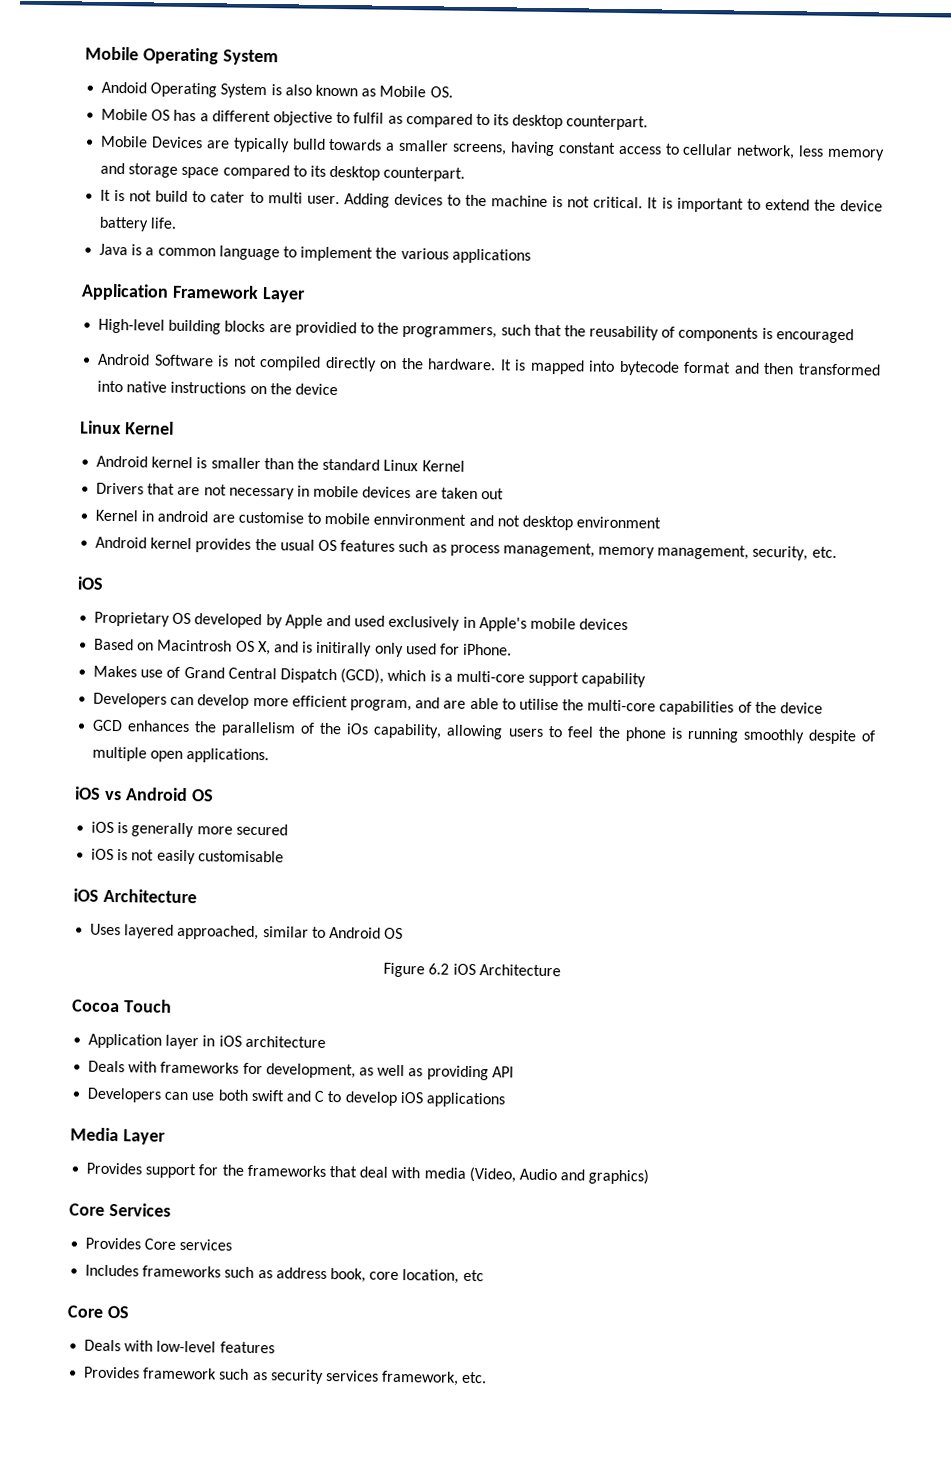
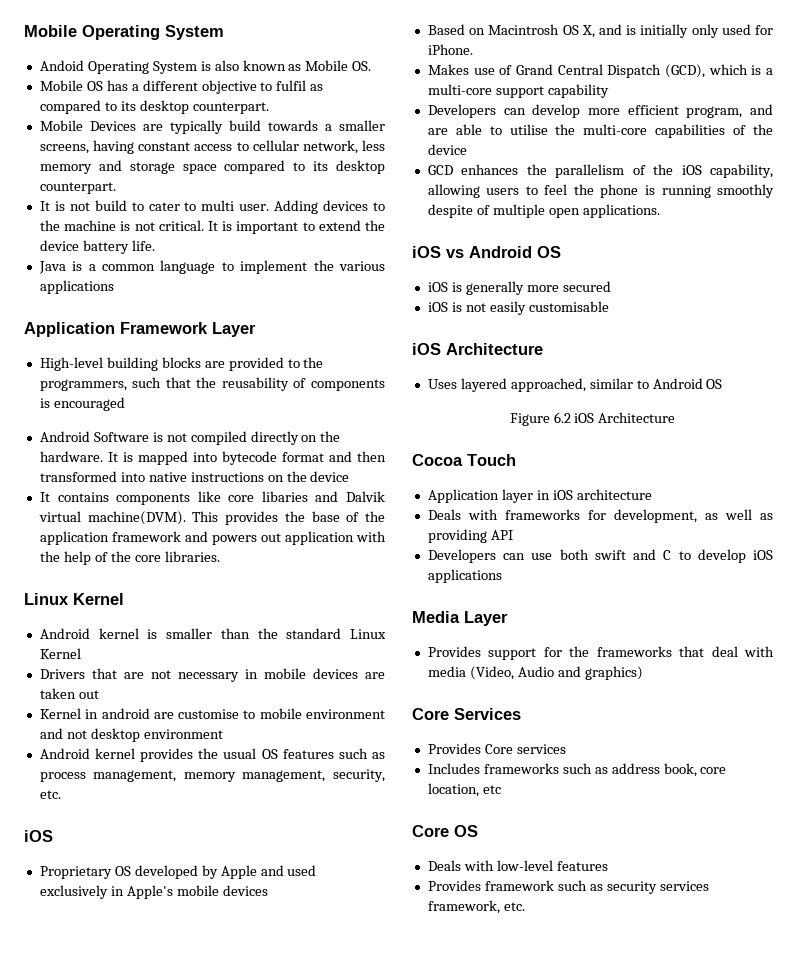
- Mobile Devices are typically bulld towards a smaller screens, having constant access to cellular network, less memory and storage space compared to its desktop counterpart.
+ Mobile Devices are typically build towards a smaller screens, having constant access to cellular network, less memory and storage space compared to its desktop counterpart.
- High-level building blocks are providied to the programmers, such that the reusability of components is encouraged
+ High-level building blocks are provided to the programmers, such that the reusability of components is encouraged
+ It contains components like core libaries and Dalvik virtual machine(DVM). This provides the base of the application framework and powers out application with the help of the core libraries.
- Kernel in android are customise to mobile ennvironment and not desktop environment
+ Kernel in android are customise to mobile environment and not desktop environment
- Based on Macintrosh OS X, and is initirally only used for iPhone.
+ Based on Macintrosh OS X, and is initially only used for iPhone.
- GCD enhances the parallelism of the iOs capability, allowing users to feel the phone is running smoothly despite of multiple open applications.
+ GCD enhances the parallelism of the iOS capability, allowing users to feel the phone is running smoothly despite of multiple open applications.

